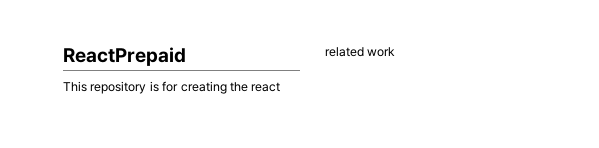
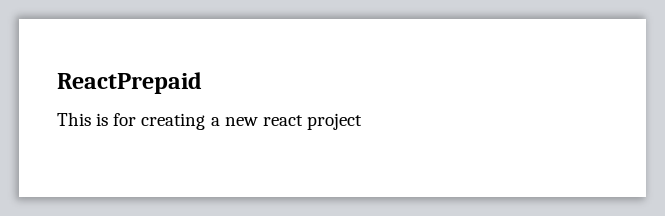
- This repository is for creating the react related work
+ This is for creating a new react project

